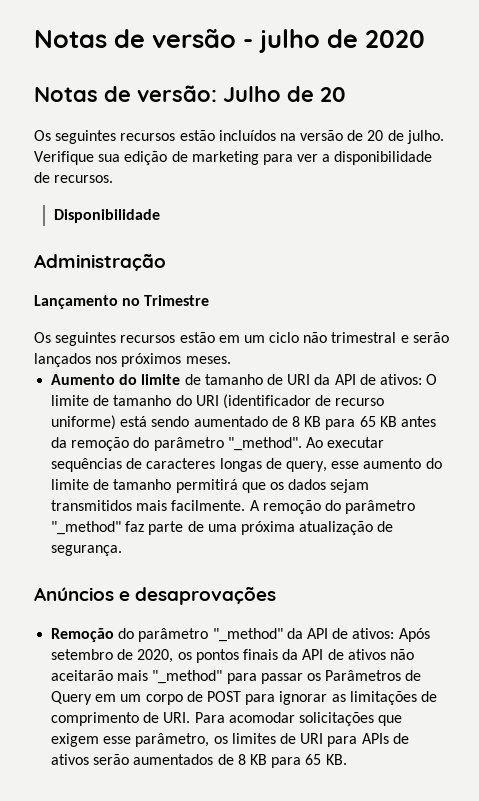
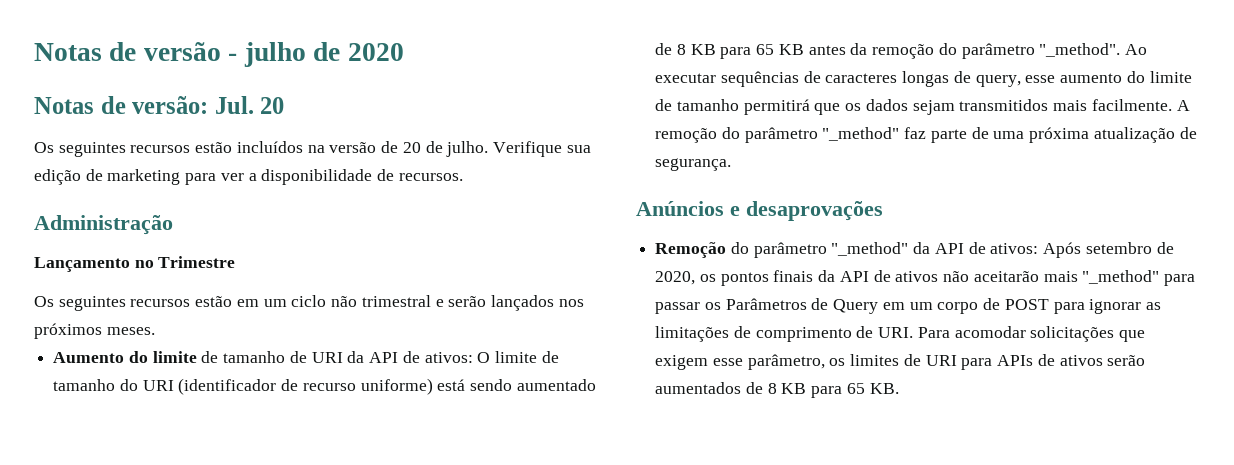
- Notas de versão: Julho de 20
+ Notas de versão: Jul. 20
- Disponibilidade

